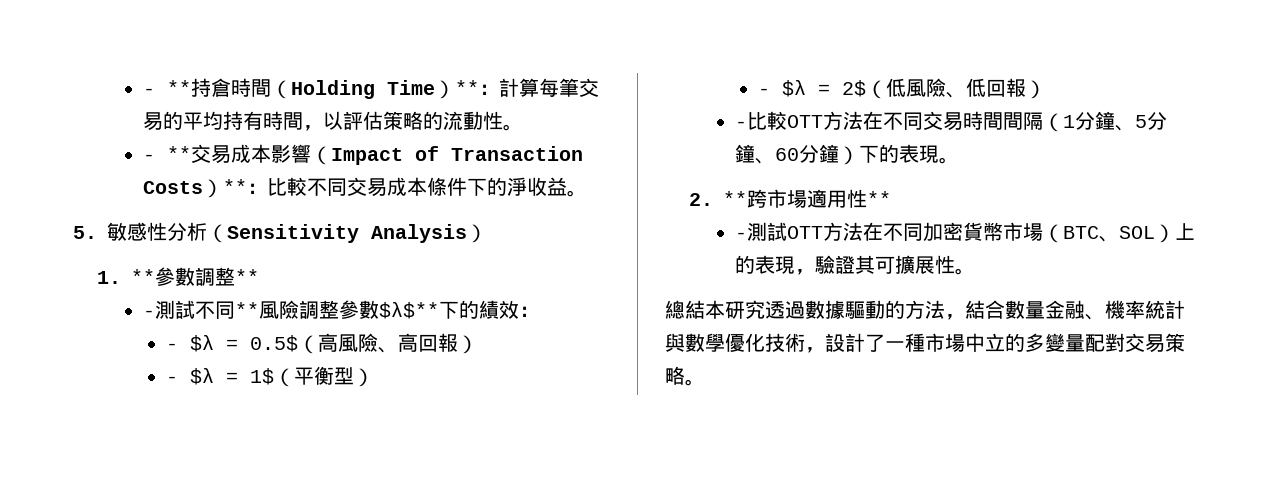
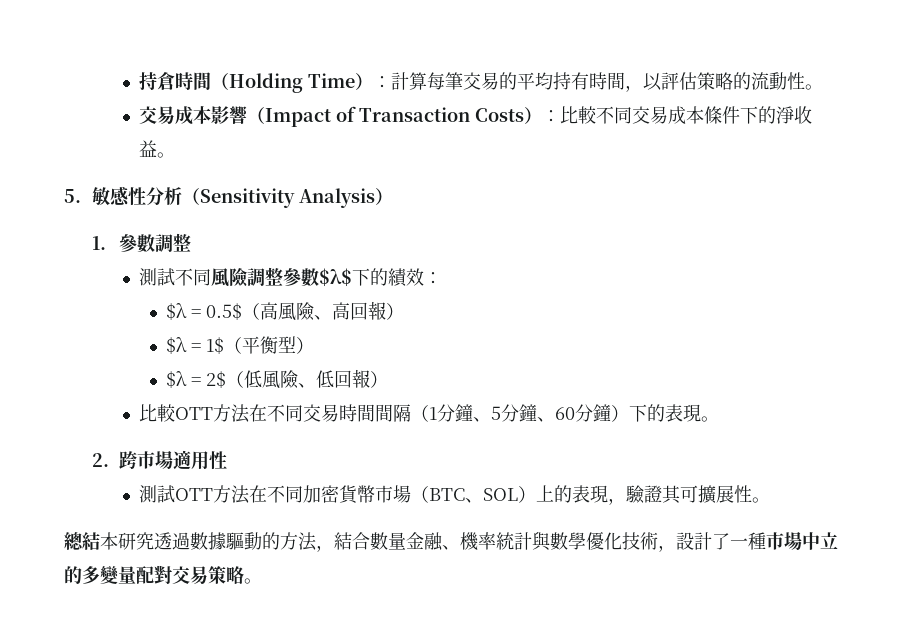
- - **持倉時間（Holding Time）**：計算每筆交易的平均持有時間，以評估策略的流動性。
+ 持倉時間（Holding Time）：計算每筆交易的平均持有時間，以評估策略的流動性。
- - **交易成本影響（Impact of Transaction Costs）**：比較不同交易成本條件下的淨收益。
+ 交易成本影響（Impact of Transaction Costs）：比較不同交易成本條件下的淨收益。
- 1. **參數調整**
- -測試不同**風險調整參數$λ$**下的績效：
+ 1.參數調整
+ 測試不同風險調整參數$λ$下的績效：
- - $λ = 0.5$（高風險、高回報）
+ $λ = 0.5$（高風險、高回報）
- - $λ = 1$（平衡型）
+ $λ = 1$（平衡型）
- - $λ = 2$（低風險、低回報）
+ $λ = 2$（低風險、低回報）
- -比較OTT方法在不同交易時間間隔（1分鐘、5分鐘、60分鐘）下的表現。
+ 比較OTT方法在不同交易時間間隔（1分鐘、5分鐘、60分鐘）下的表現。
- 2. **跨市場適用性**
- -測試OTT方法在不同加密貨幣市場（BTC、SOL）上的表現，驗證其可擴展性。
+ 2.跨市場適用性
+ 測試OTT方法在不同加密貨幣市場（BTC、SOL）上的表現，驗證其可擴展性。

